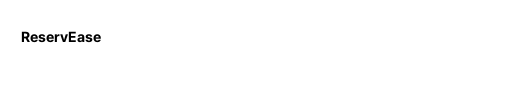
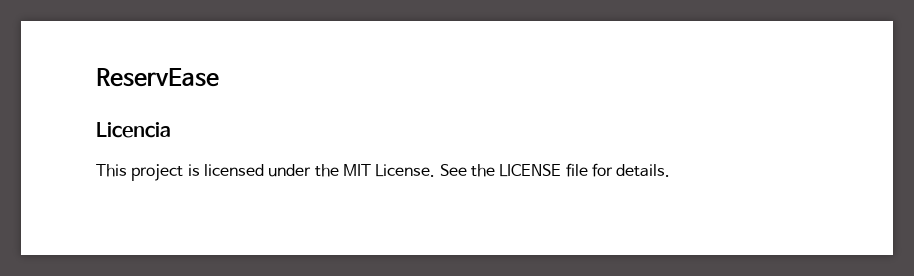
+ Licencia
+ This project is licensed under the MIT License. See the LICENSE file for details.

